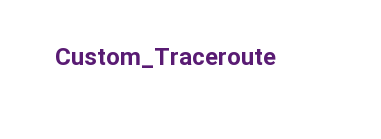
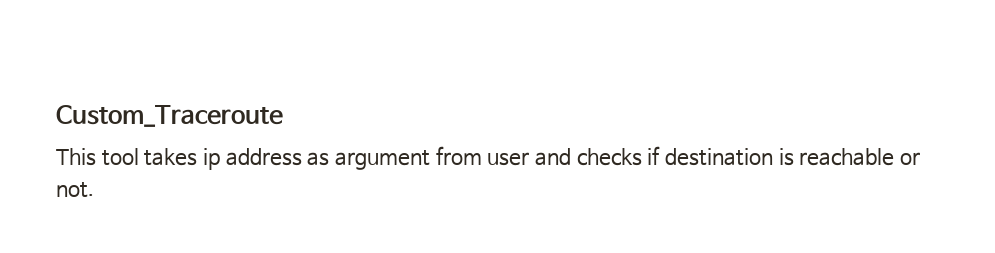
+ This tool takes ip address as argument from user and checks if destination is reachable or not.

